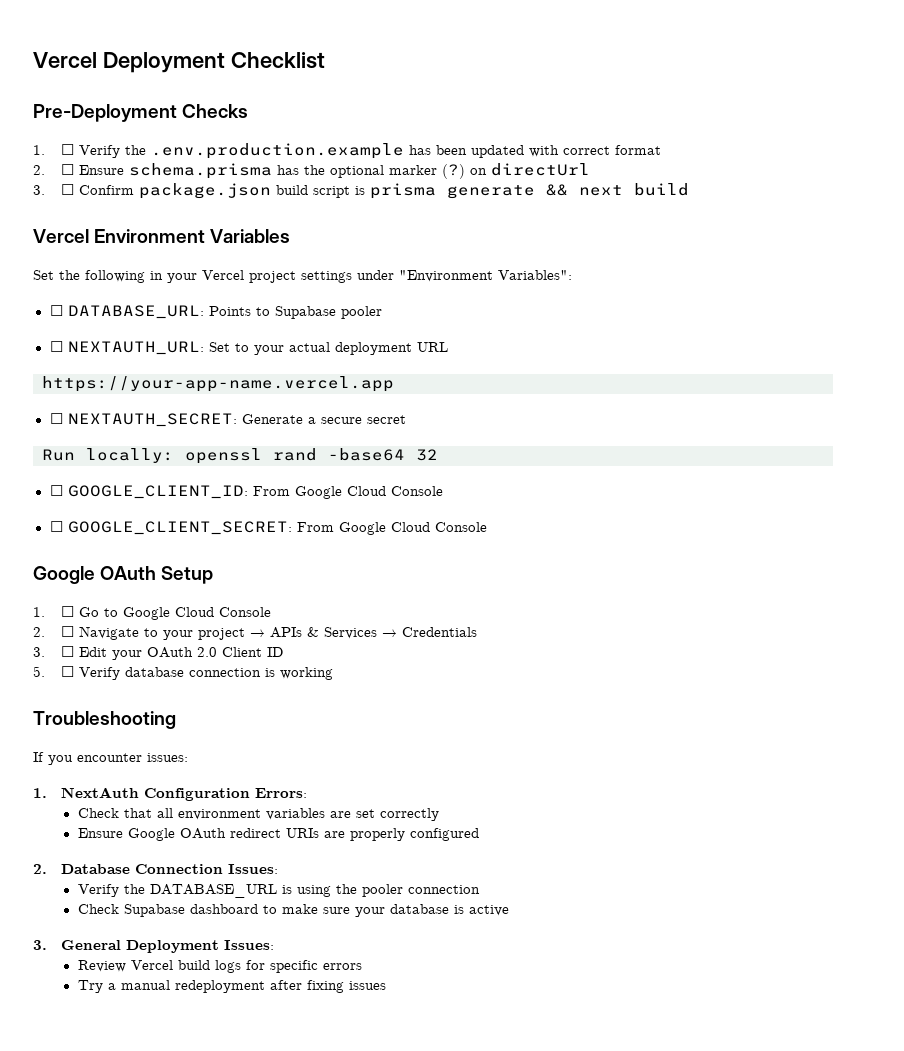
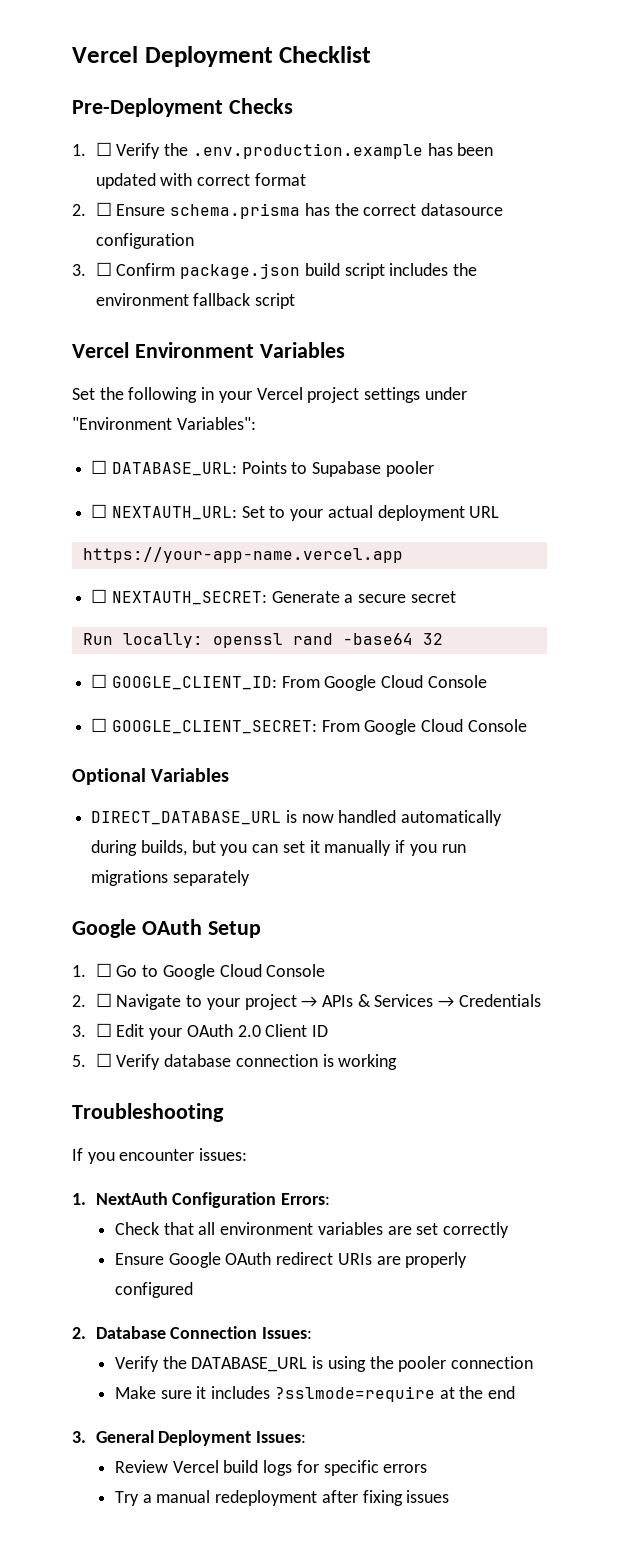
- 2. ☐ Ensure schema.prisma has the optional marker (?) on directUrl
+ 2. ☐ Ensure schema.prisma has the correct datasource configuration
- 3. ☐ Confirm package.json build script is prisma generate && next build
+ 3. ☐ Confirm package.json build script includes the environment fallback script
+ Optional Variables
+ DIRECT_DATABASE_URL is now handled automatically during builds, but you can set it manually if you run migrations separately
- Check Supabase dashboard to make sure your database is active
+ Make sure it includes ?sslmode=require at the end

